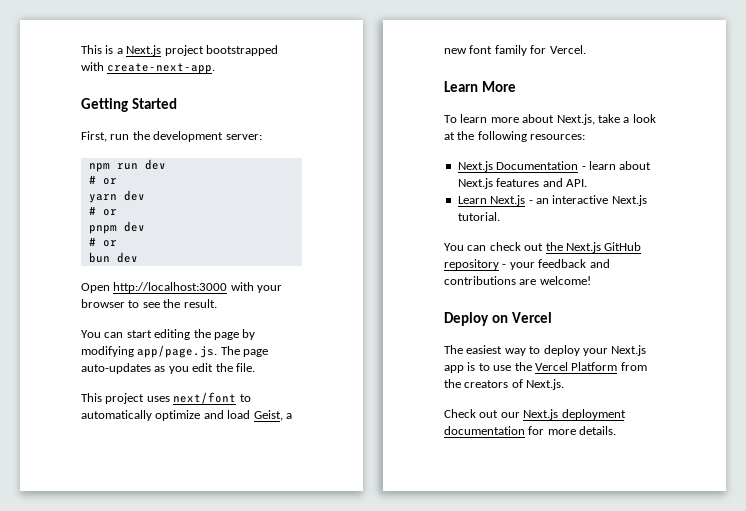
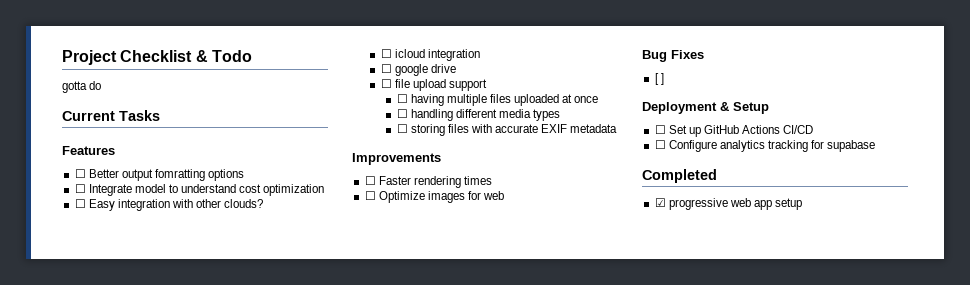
- This is a Next.js project bootstrapped with create-next-app.
- Getting Started
- First, run the development server:
- npm run dev
- # or
- yarn dev
- # or
- pnpm dev
- # or
- bun dev
- Open http://localhost:3000 with your browser to see the result.
- You can start editing the page by modifying app/page.js. The page auto-updates as you edit the file.
- This project uses next/font to automatically optimize and load Geist, a new font family for Vercel.
- Learn More
- To learn more about Next.js, take a look at the following resources:
- Next.js Documentation - learn about Next.js features and API.
- Learn Next.js - an interactive Next.js tutorial.
- You can check out the Next.js GitHub repository - your feedback and contributions are welcome!
- Deploy on Vercel
- The easiest way to deploy your Next.js app is to use the Vercel Platform from the creators of Next.js.
- Check out our Next.js deployment documentation for more details.
+ Project Checklist & Todo
+ gotta do
+ Current Tasks
+ Features
+ ☐ Better output fomratting options
+ ☐ Integrate model to understand cost optimization
+ ☐ Easy integration with other clouds?
+ ☐ icloud integration
+ ☐ google drive
+ ☐ file upload support
+ ☐ having multiple files uploaded at once
+ ☐ handling different media types
+ ☐ storing files with accurate EXIF metadata
+ Improvements
+ ☐ Faster rendering times
+ ☐ Optimize images for web
+ Bug Fixes
+ [ ]
+ Deployment & Setup
+ ☐ Set up GitHub Actions CI/CD
+ ☐ Configure analytics tracking for supabase
+ Completed
+ ☑ progressive web app setup

